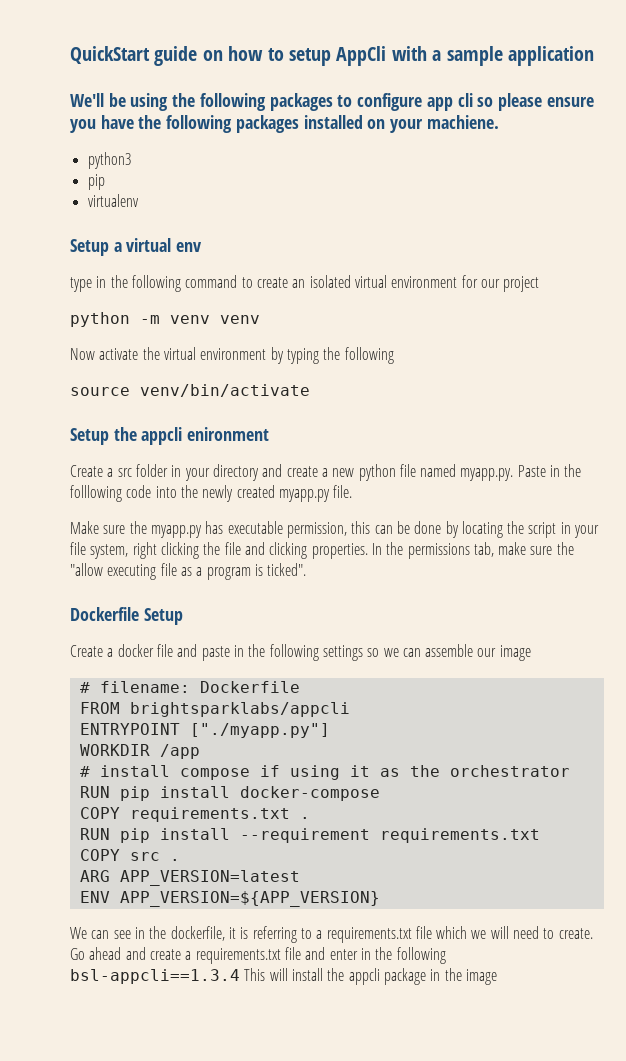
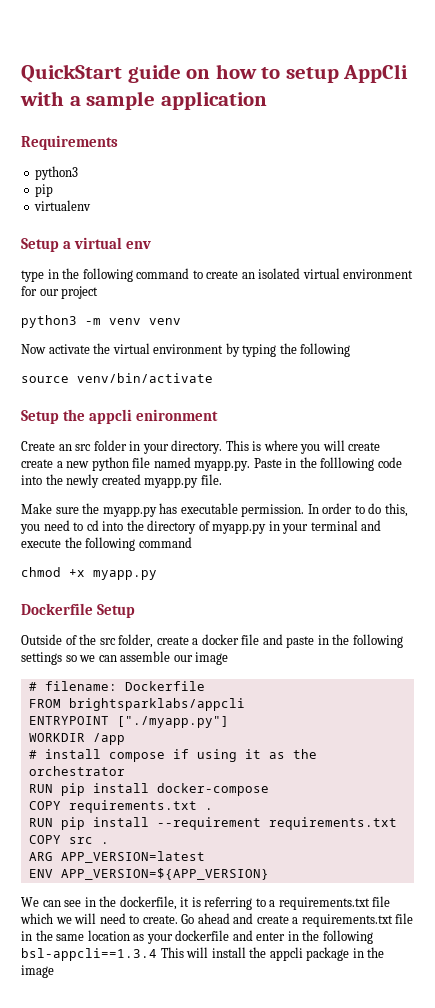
- We'll be using the following packages to configure app cli so please ensure you have the following packages installed on your machiene.
+ Requirements
- python -m venv venv
+ python3 -m venv venv
- Create a src folder in your directory and create a new python file named myapp.py. Paste in the folllowing code into the newly created myapp.py file.
+ Create an src folder in your directory. This is where you will create create a new python file named myapp.py. Paste in the folllowing code into the newly created myapp.py file.
- Make sure the myapp.py has executable permission, this can be done by locating the script in your file system, right clicking the file and clicking properties. In the permissions tab, make sure the "allow executing file as a program is ticked".
+ Make sure the myapp.py has executable permission. In order to do this, you need to cd into the directory of myapp.py in your terminal and execute the following command
+ chmod +x myapp.py
  Dockerfile Setup
- Create a docker file and paste in the following settings so we can assemble our image
+ Outside of the src folder, create a docker file and paste in the following settings so we can assemble our image
- Go ahead and create a requirements.txt file and enter in the following bsl-appcli==1.3.4 This will install the appcli package in the image
+ Go ahead and create a requirements.txt file in the same location as your dockerfile and enter in the following bsl-appcli==1.3.4 This will install the appcli package in the image

